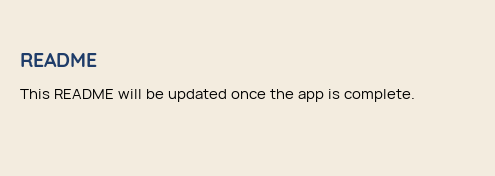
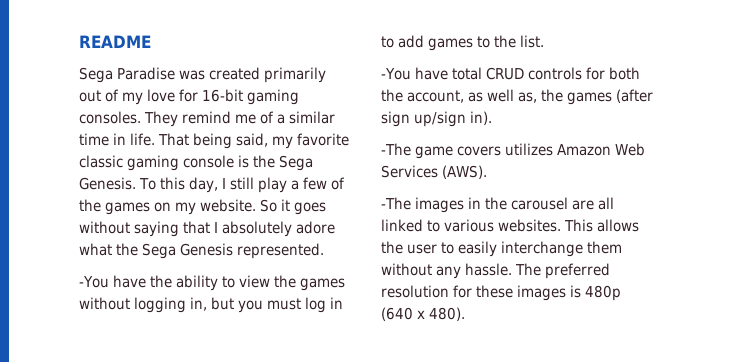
- This README will be updated once the app is complete.
+ Sega Paradise was created primarily out of my love for 16-bit gaming consoles. They remind me of a similar time in life. That being said, my favorite classic gaming console is the Sega Genesis. To this day, I still play a few of the games on my website. So it goes without saying that I absolutely adore what the Sega Genesis represented.
+ -You have the ability to view the games without logging in, but you must log in to add games to the list.
+ -You have total CRUD controls for both the account, as well as, the games (after sign up/sign in).
+ -The game covers utilizes Amazon Web Services (AWS).
+ -The images in the carousel are all linked to various websites. This allows the user to easily interchange them without any hassle. The preferred resolution for these images is 480p (640 x 480).

